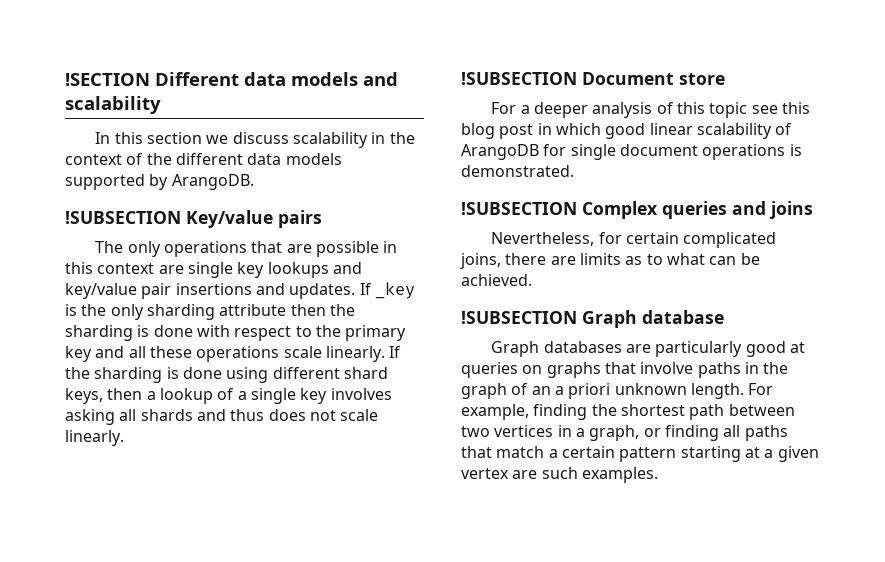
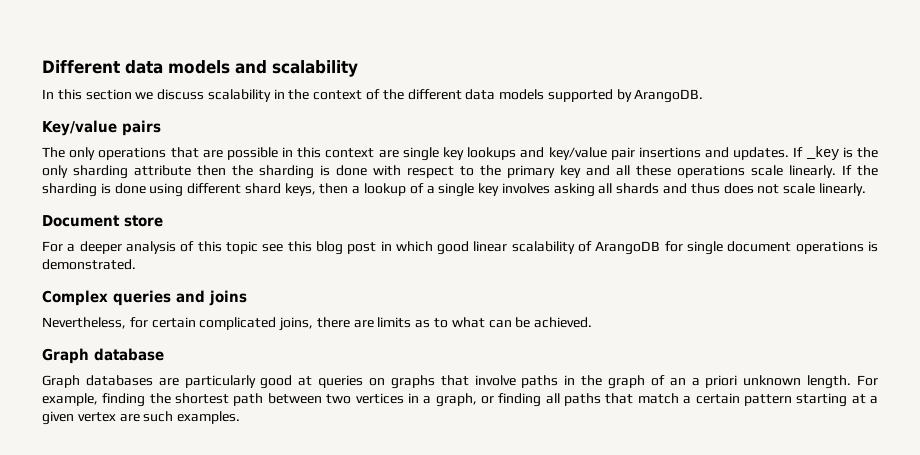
- !SECTION Different data models and scalability
+ Different data models and scalability
- !SUBSECTION Key/value pairs
+ Key/value pairs
- !SUBSECTION Document store
+ Document store
- !SUBSECTION Complex queries and joins
+ Complex queries and joins
- !SUBSECTION Graph database
+ Graph database

